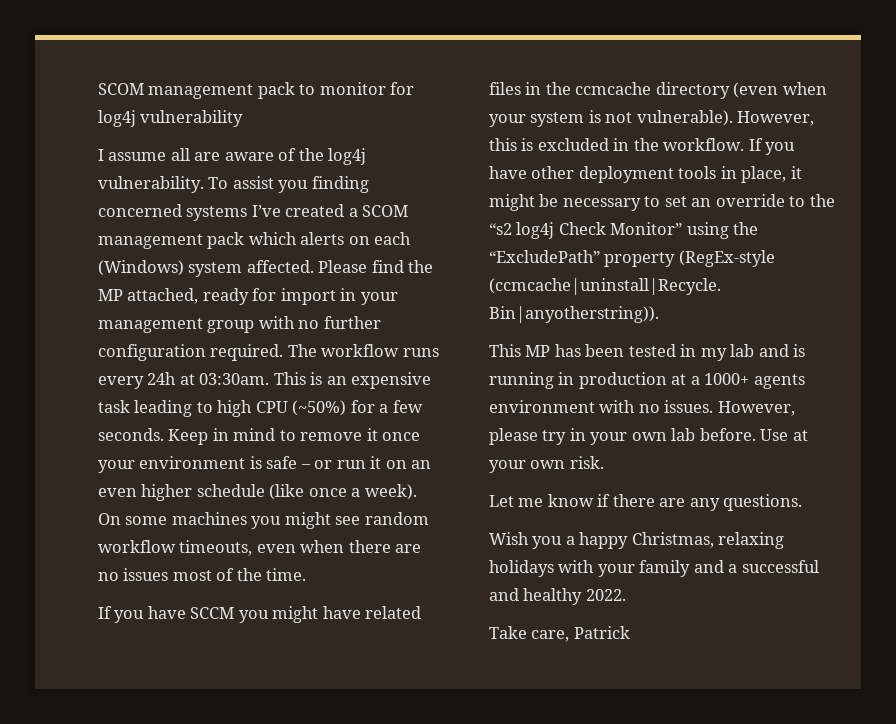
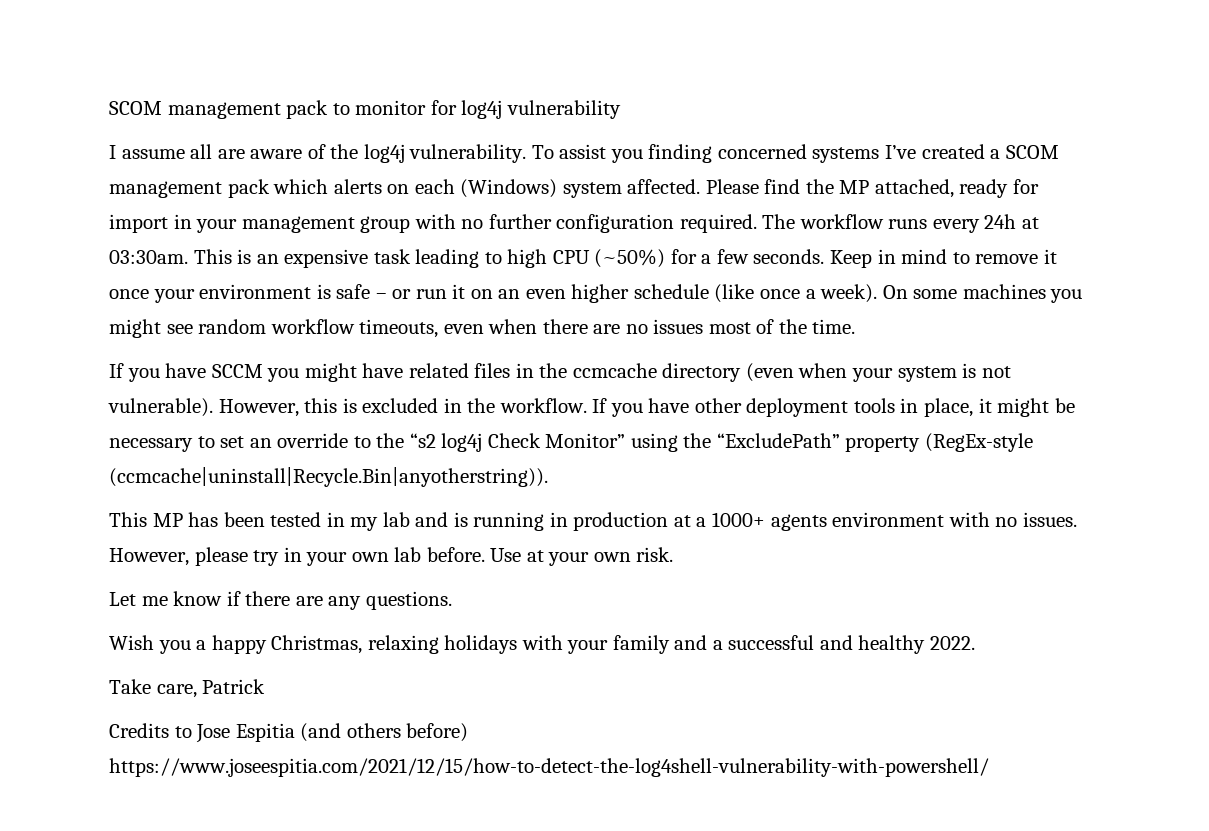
+ Credits to Jose Espitia (and others before) https://www.joseespitia.com/2021/12/15/how-to-detect-the-log4shell-vulnerability-with-powershell/

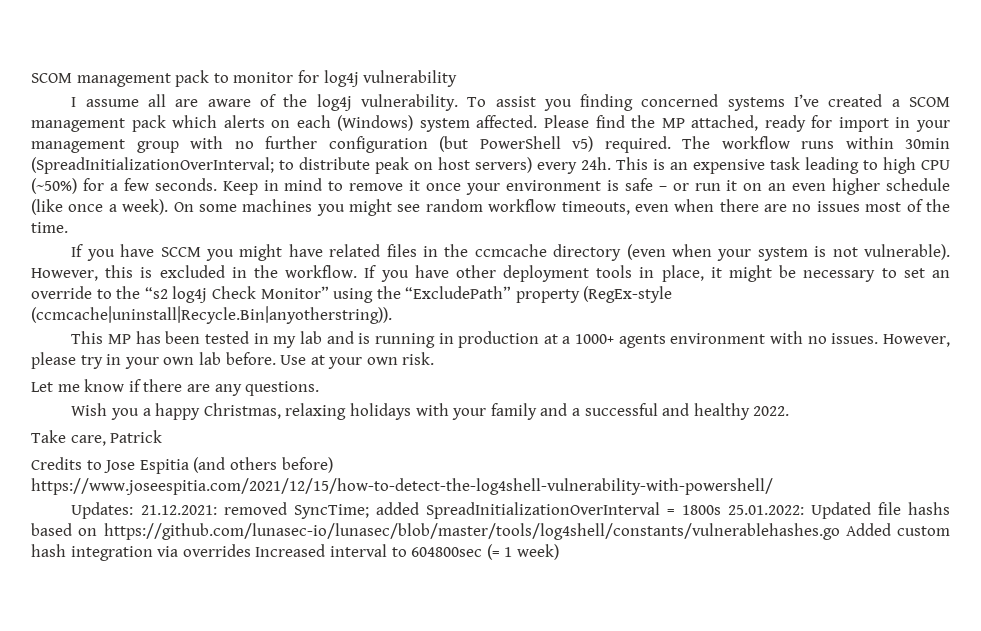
- Please find the MP attached, ready for import in your management group with no further configuration required.
+ Please find the MP attached, ready for import in your management group with no further configuration (but PowerShell v5) required.
- The workflow runs every 24h at 03:30am.
+ The workflow runs within 30min (SpreadInitializationOverInterval; to distribute peak on host servers) every 24h.
+ Updates: 21.12.2021: removed SyncTime; added SpreadInitializationOverInterval = 1800s 25.01.2022: Updated file hashs based on https://github.com/lunasec-io/lunasec/blob/master/tools/log4shell/constants/vulnerablehashes.go Added custom hash integration via overrides Increased interval to 604800sec (= 1 week)

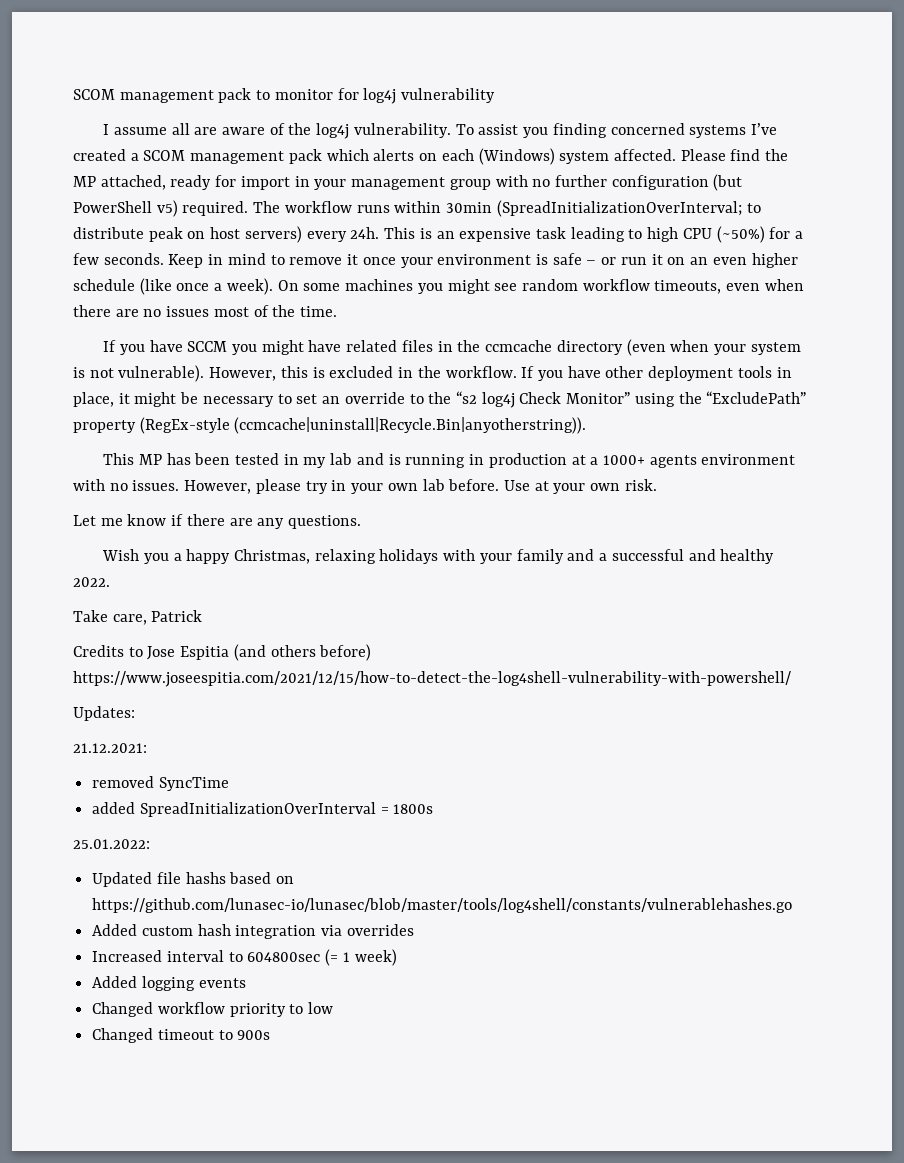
- Updates: 21.12.2021: removed SyncTime; added SpreadInitializationOverInterval = 1800s 25.01.2022: Updated file hashs based on https://github.com/lunasec-io/lunasec/blob/master/tools/log4shell/constants/vulnerablehashes.go Added custom hash integration via overrides Increased interval to 604800sec (= 1 week)
+ Updates:
+ 21.12.2021:
+ removed SyncTime
+ added SpreadInitializationOverInterval = 1800s
+ 25.01.2022:
+ Updated file hashs based on https://github.com/lunasec-io/lunasec/blob/master/tools/log4shell/constants/vulnerablehashes.go
+ Added custom hash integration via overrides
+ Increased interval to 604800sec (= 1 week)
+ Added logging events
+ Changed workflow priority to low
+ Changed timeout to 900s

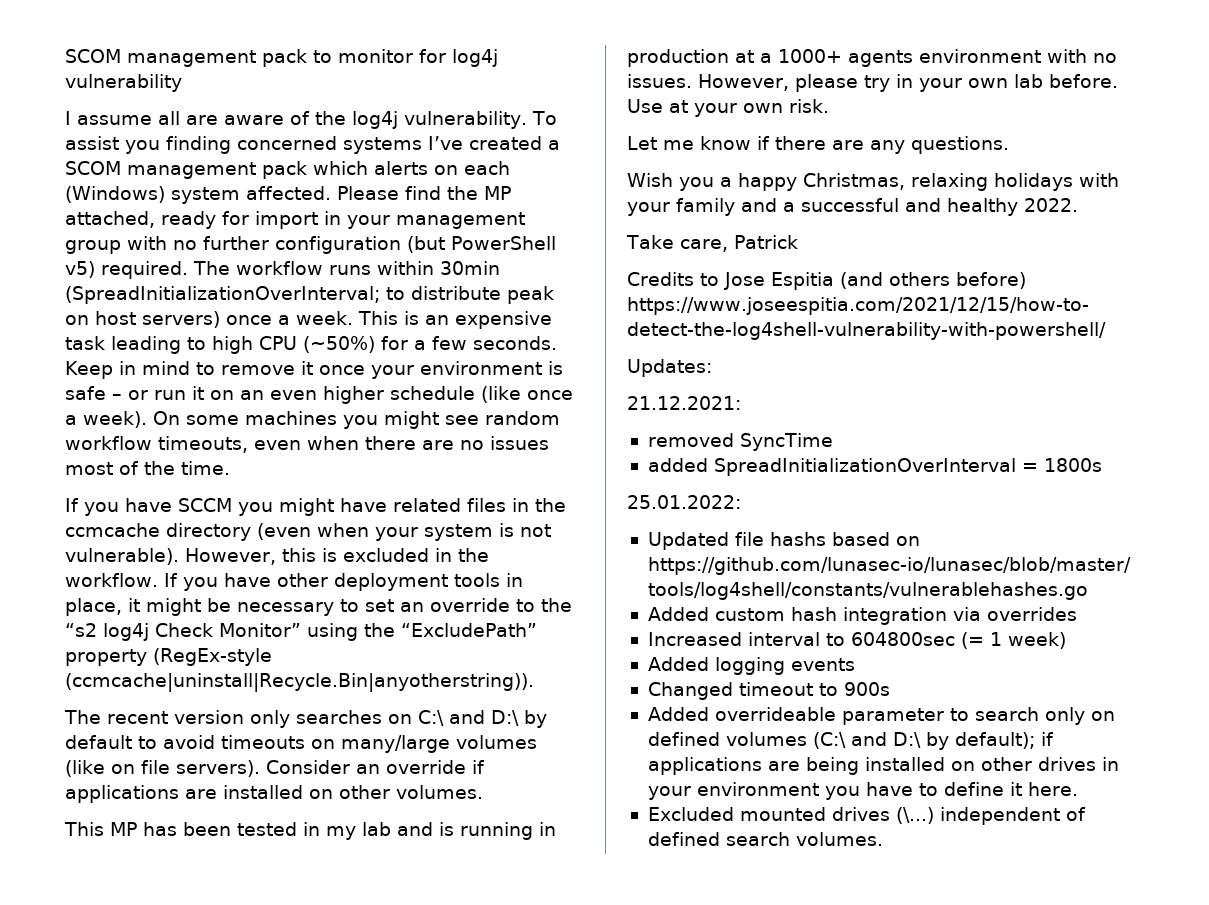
- The workflow runs within 30min (SpreadInitializationOverInterval; to distribute peak on host servers) every 24h.
+ The workflow runs within 30min (SpreadInitializationOverInterval; to distribute peak on host servers) once a week.
+ The recent version only searches on C:\ and D:\ by default to avoid timeouts on many/large volumes (like on file servers). Consider an override if applications are installed on other volumes.
- Changed workflow priority to low
+ Added overrideable parameter to search only on defined volumes (C:\ and D:\ by default); if applications are being installed on other drives in your environment you have to define it here.
+ Excluded mounted drives (\...) independent of defined search volumes.

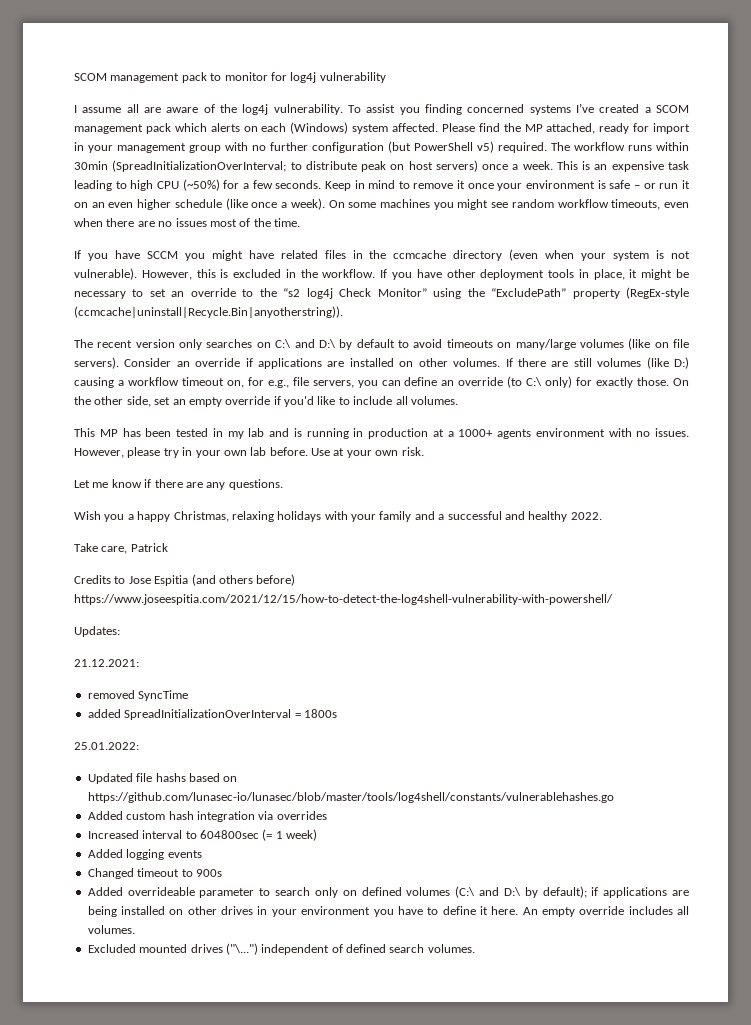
+ If there are still volumes (like D:) causing a workflow timeout on, for e.g., file servers, you can define an override (to C:\ only) for exactly those. On the other side, set an empty override if you'd like to include all volumes.
+ An empty override includes all volumes.
- Excluded mounted drives (\...) independent of defined search volumes.
+ Excluded mounted drives ("\...") independent of defined search volumes.

